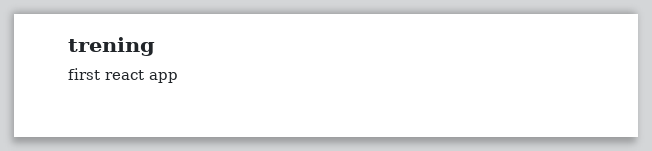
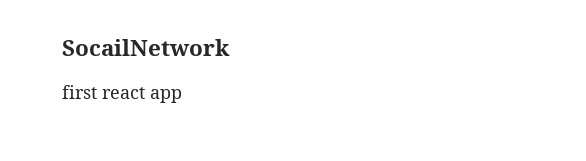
- trening
+ SocailNetwork

